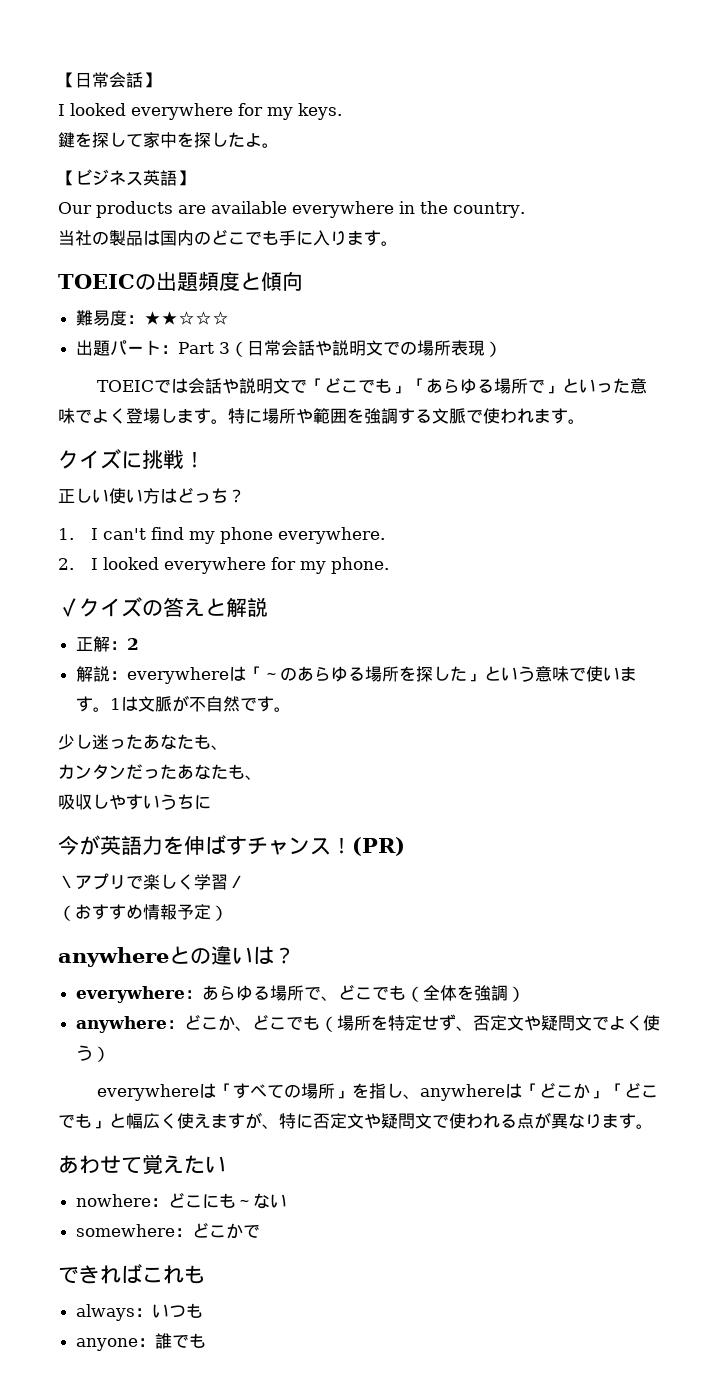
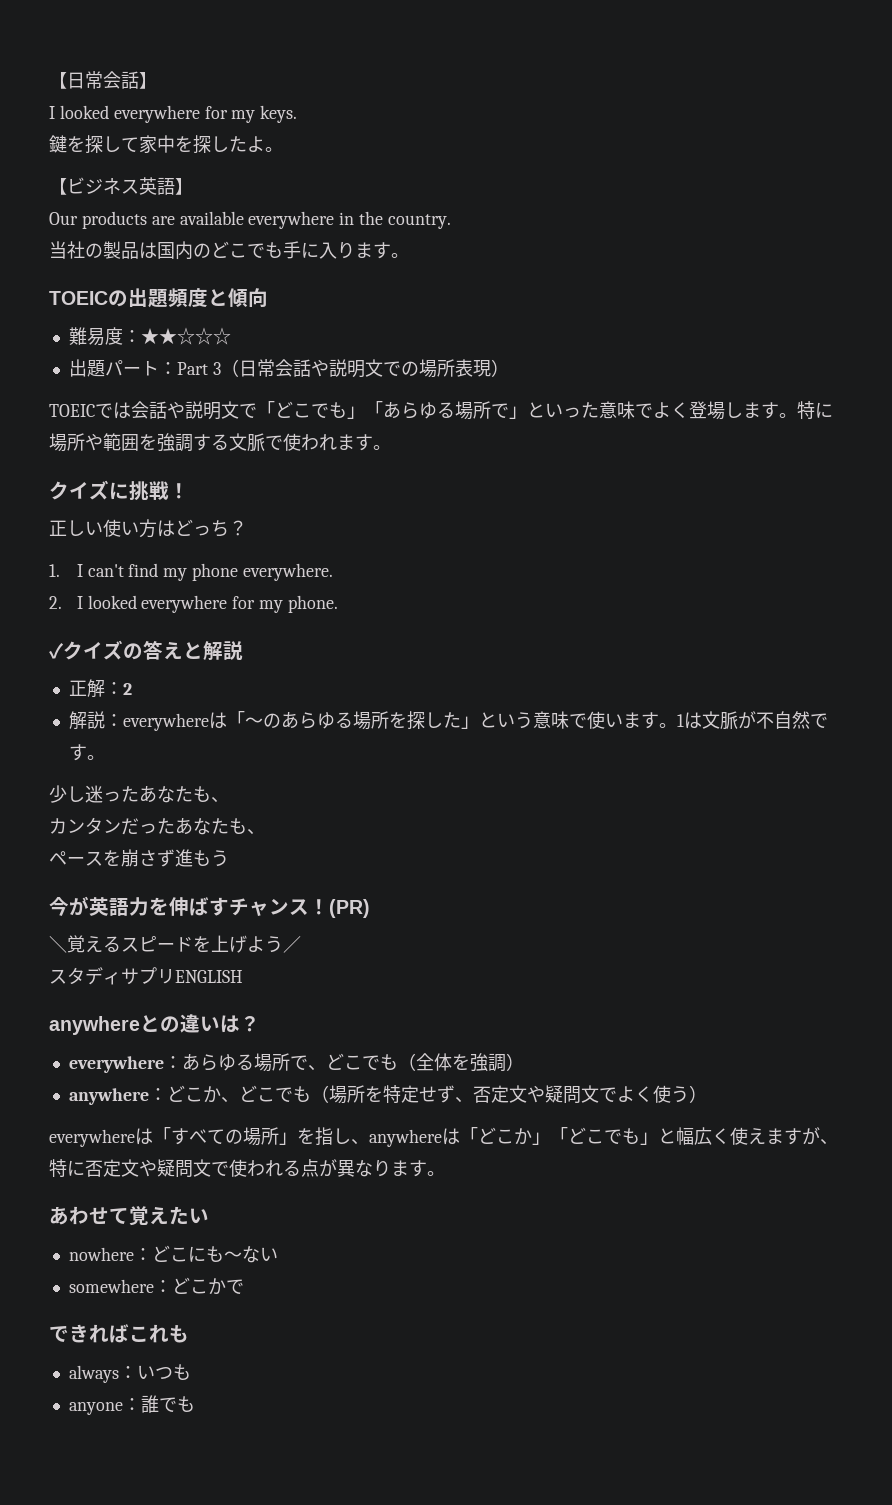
- 吸収しやすいうちに
+ ペースを崩さず進もう
- ＼アプリで楽しく学習／
- （おすすめ情報予定）
+ ＼覚えるスピードを上げよう／
+ スタディサプリENGLISH

